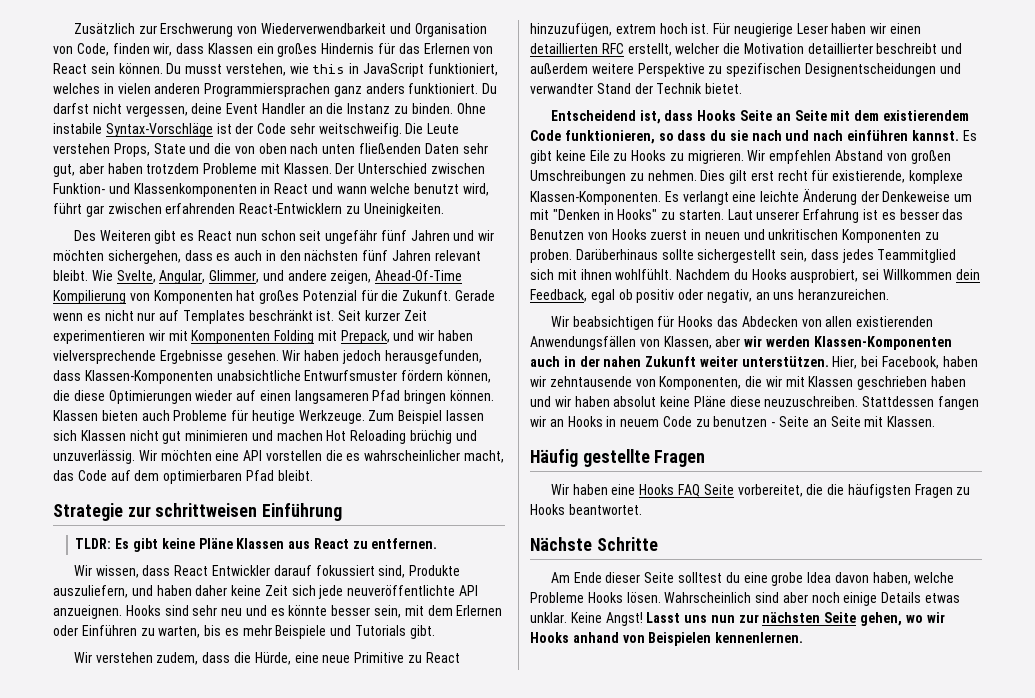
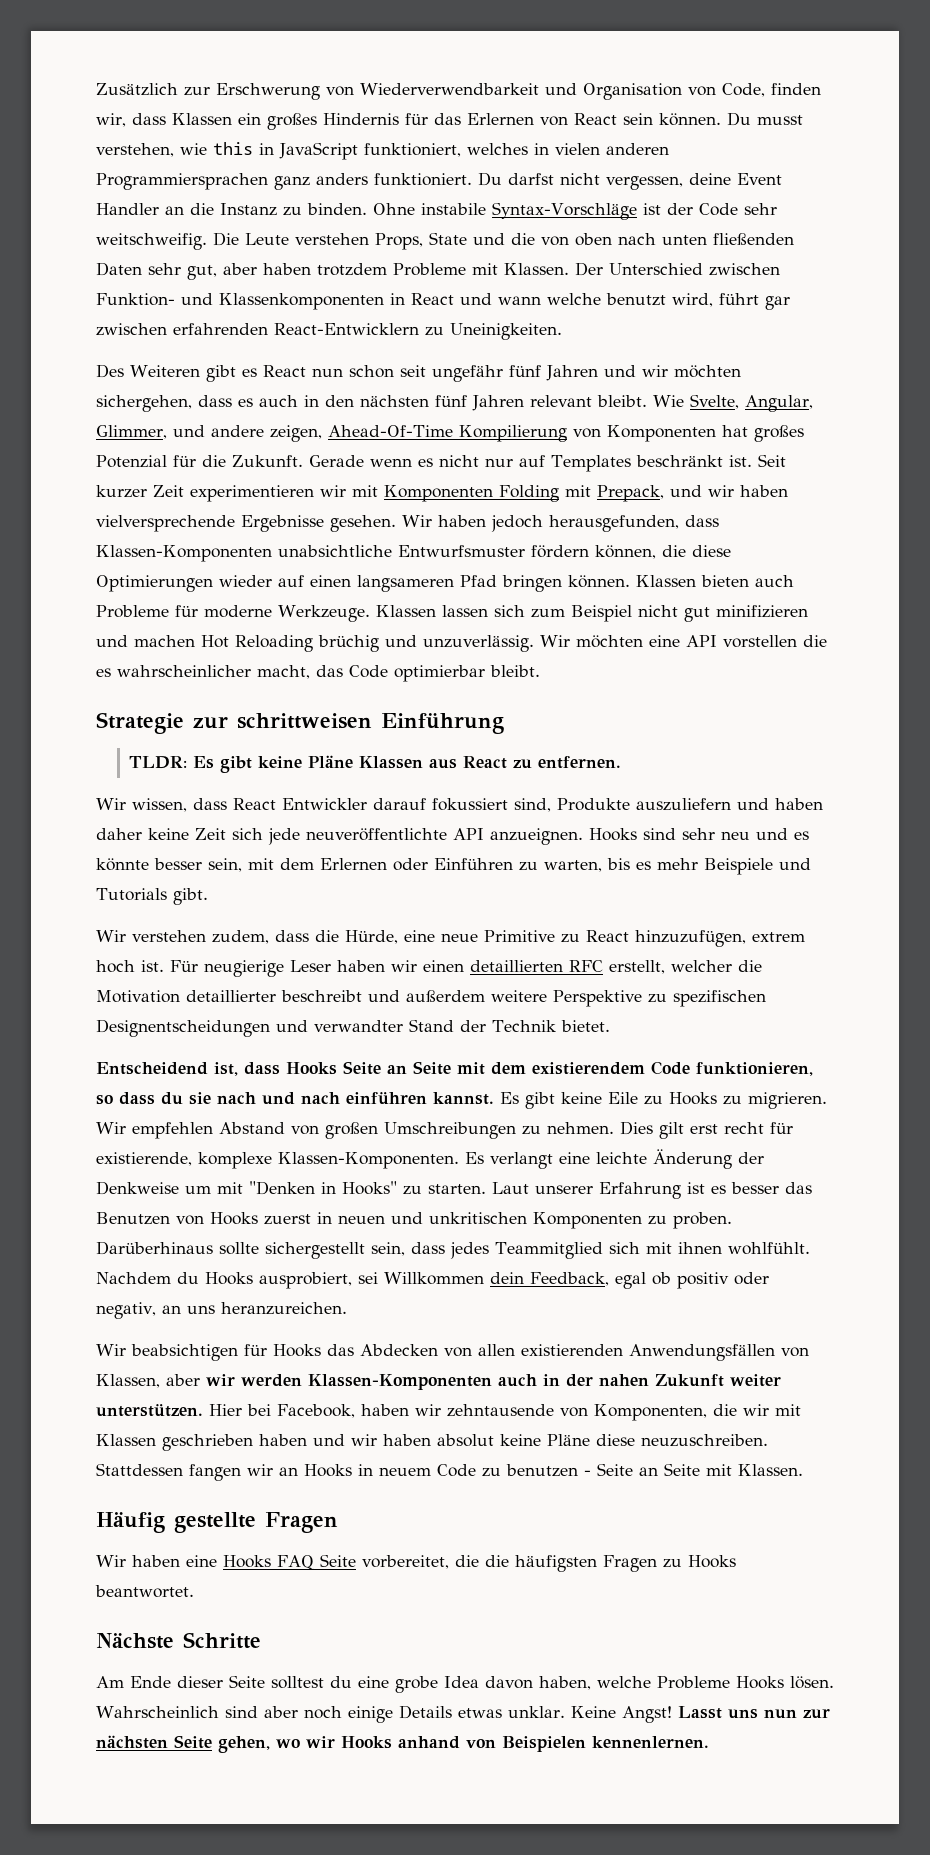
- Klassen bieten auch Probleme für heutige Werkzeuge. Zum Beispiel lassen sich Klassen nicht gut minimieren und machen Hot Reloading brüchig und unzuverlässig.
+ Klassen bieten auch Probleme für moderne Werkzeuge. Klassen lassen sich zum Beispiel nicht gut minifizieren und machen Hot Reloading brüchig und unzuverlässig.
- Wir möchten eine API vorstellen die es wahrscheinlicher macht, das Code auf dem optimierbaren Pfad bleibt.
+ Wir möchten eine API vorstellen die es wahrscheinlicher macht, das Code optimierbar bleibt.
- Wir wissen, dass React Entwickler darauf fokussiert sind, Produkte auszuliefern, und haben daher keine Zeit sich jede neuveröffentlichte API anzueignen.
+ Wir wissen, dass React Entwickler darauf fokussiert sind, Produkte auszuliefern und haben daher keine Zeit sich jede neuveröffentlichte API anzueignen.
- Es verlangt eine leichte Änderung der Denkeweise um mit "Denken in Hooks" zu starten.
+ Es verlangt eine leichte Änderung der Denkweise um mit "Denken in Hooks" zu starten.
- Hier, bei Facebook, haben wir zehntausende von Komponenten, die wir mit Klassen geschrieben haben und wir haben absolut keine Pläne diese neuzuschreiben.
+ Hier bei Facebook, haben wir zehntausende von Komponenten, die wir mit Klassen geschrieben haben und wir haben absolut keine Pläne diese neuzuschreiben.

